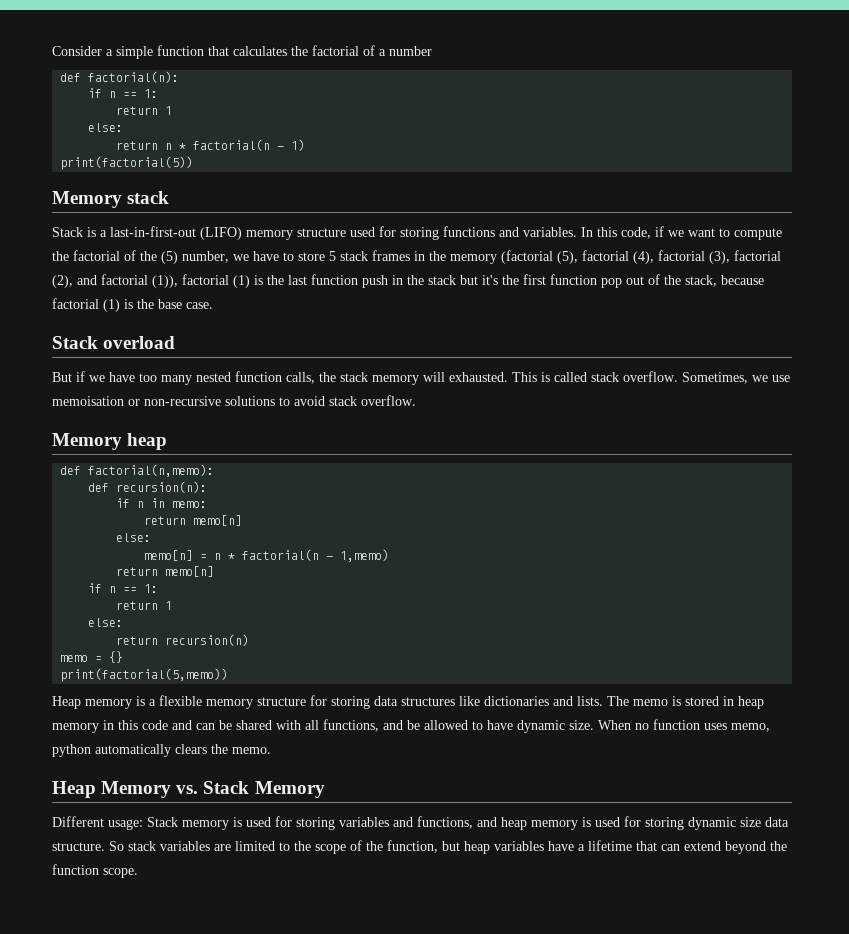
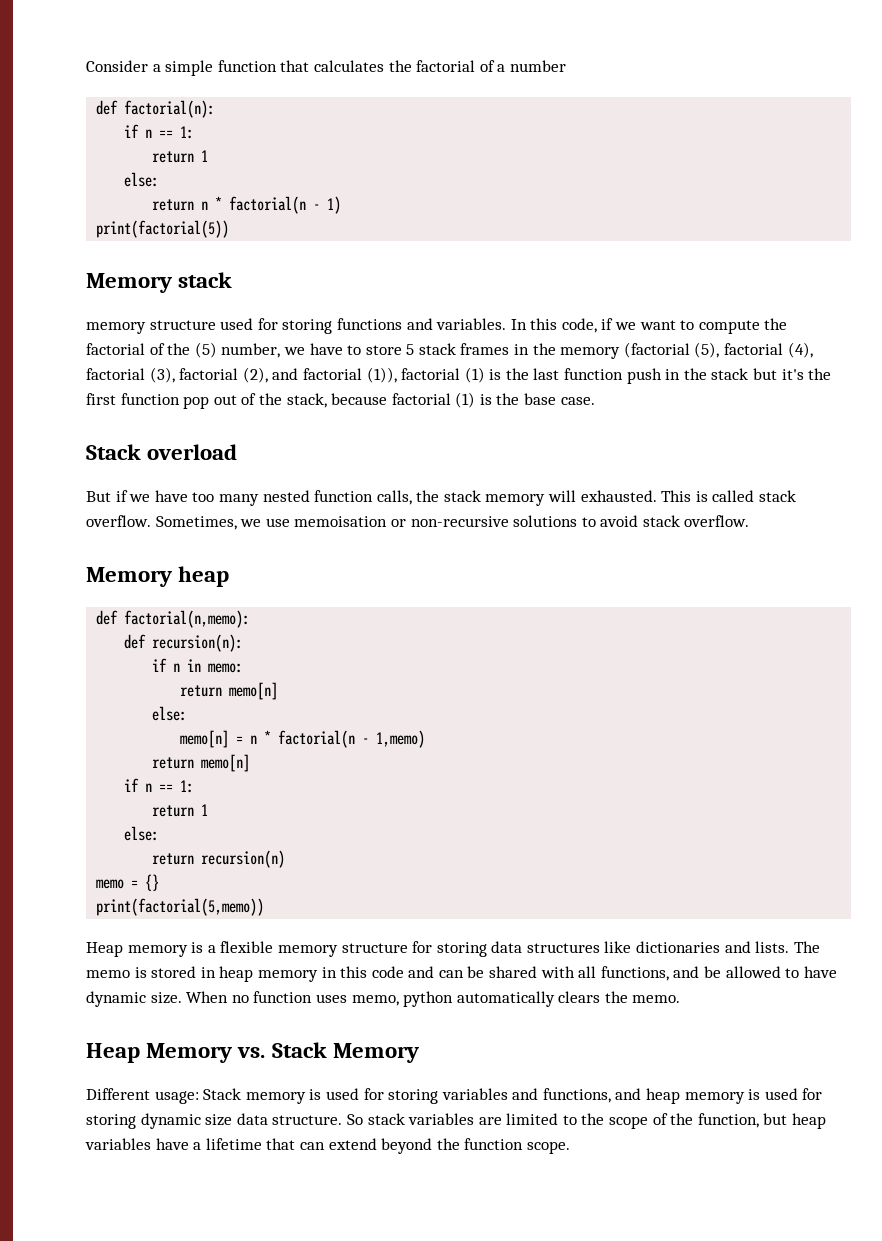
- Stack is a last-in-first-out (LIFO) memory structure used for storing functions and variables.
+ memory structure used for storing functions and variables.

